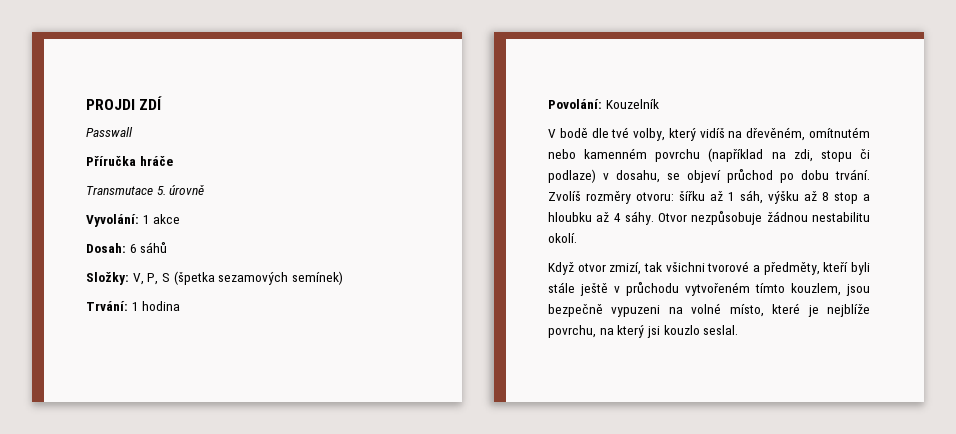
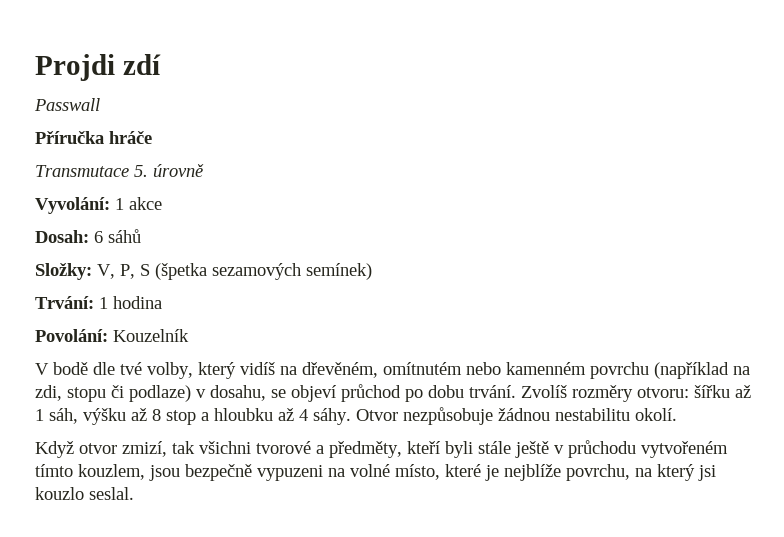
- PROJDI ZDÍ
+ Projdi zdí

